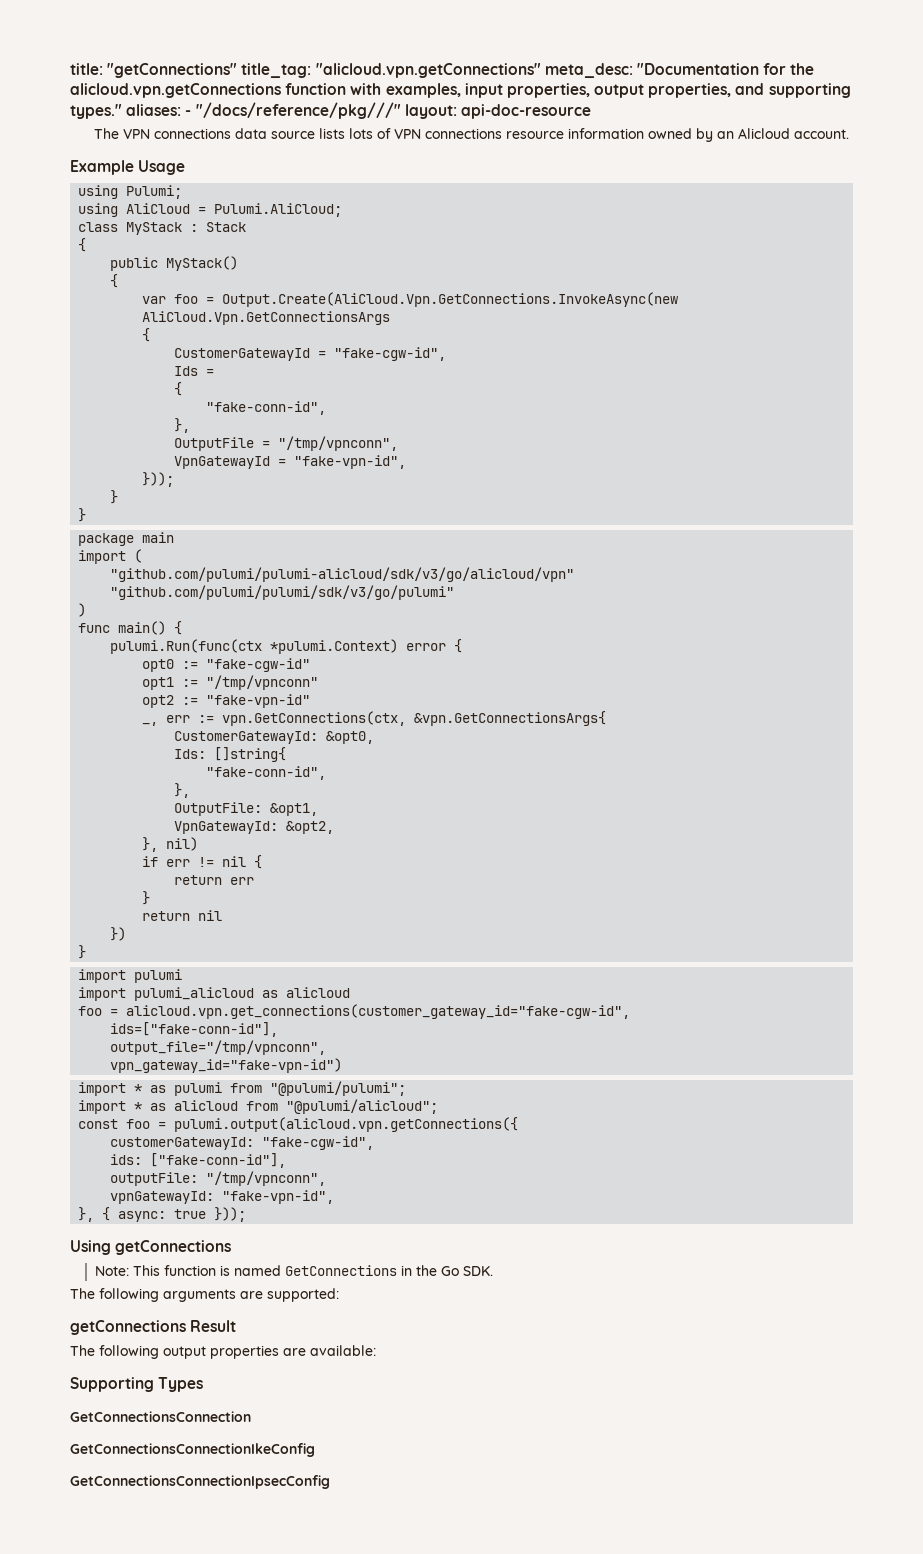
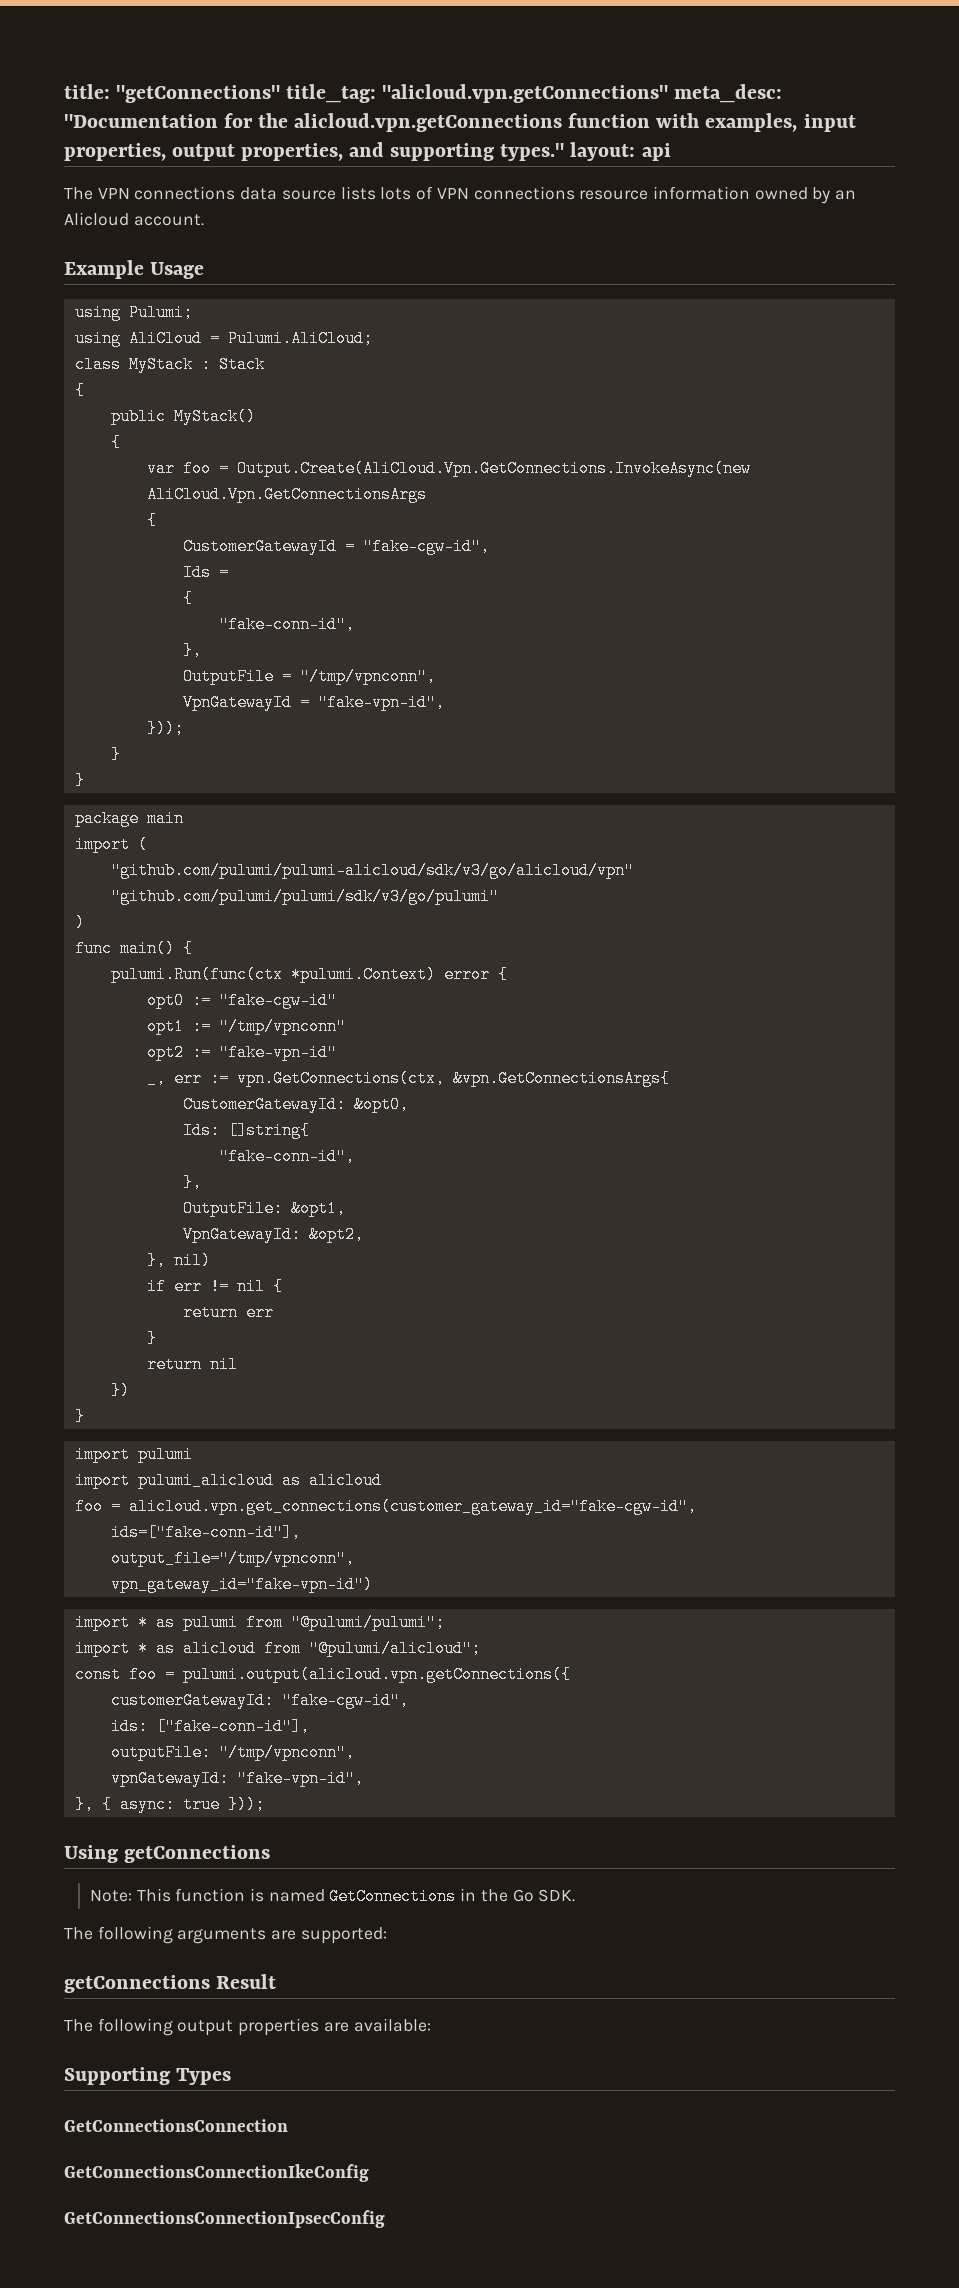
- title: "getConnections" title_tag: "alicloud.vpn.getConnections" meta_desc: "Documentation for the alicloud.vpn.getConnections function with examples, input properties, output properties, and supporting types." aliases: - "/docs/reference/pkg///" layout: api-doc-resource
+ title: "getConnections" title_tag: "alicloud.vpn.getConnections" meta_desc: "Documentation for the alicloud.vpn.getConnections function with examples, input properties, output properties, and supporting types." layout: api

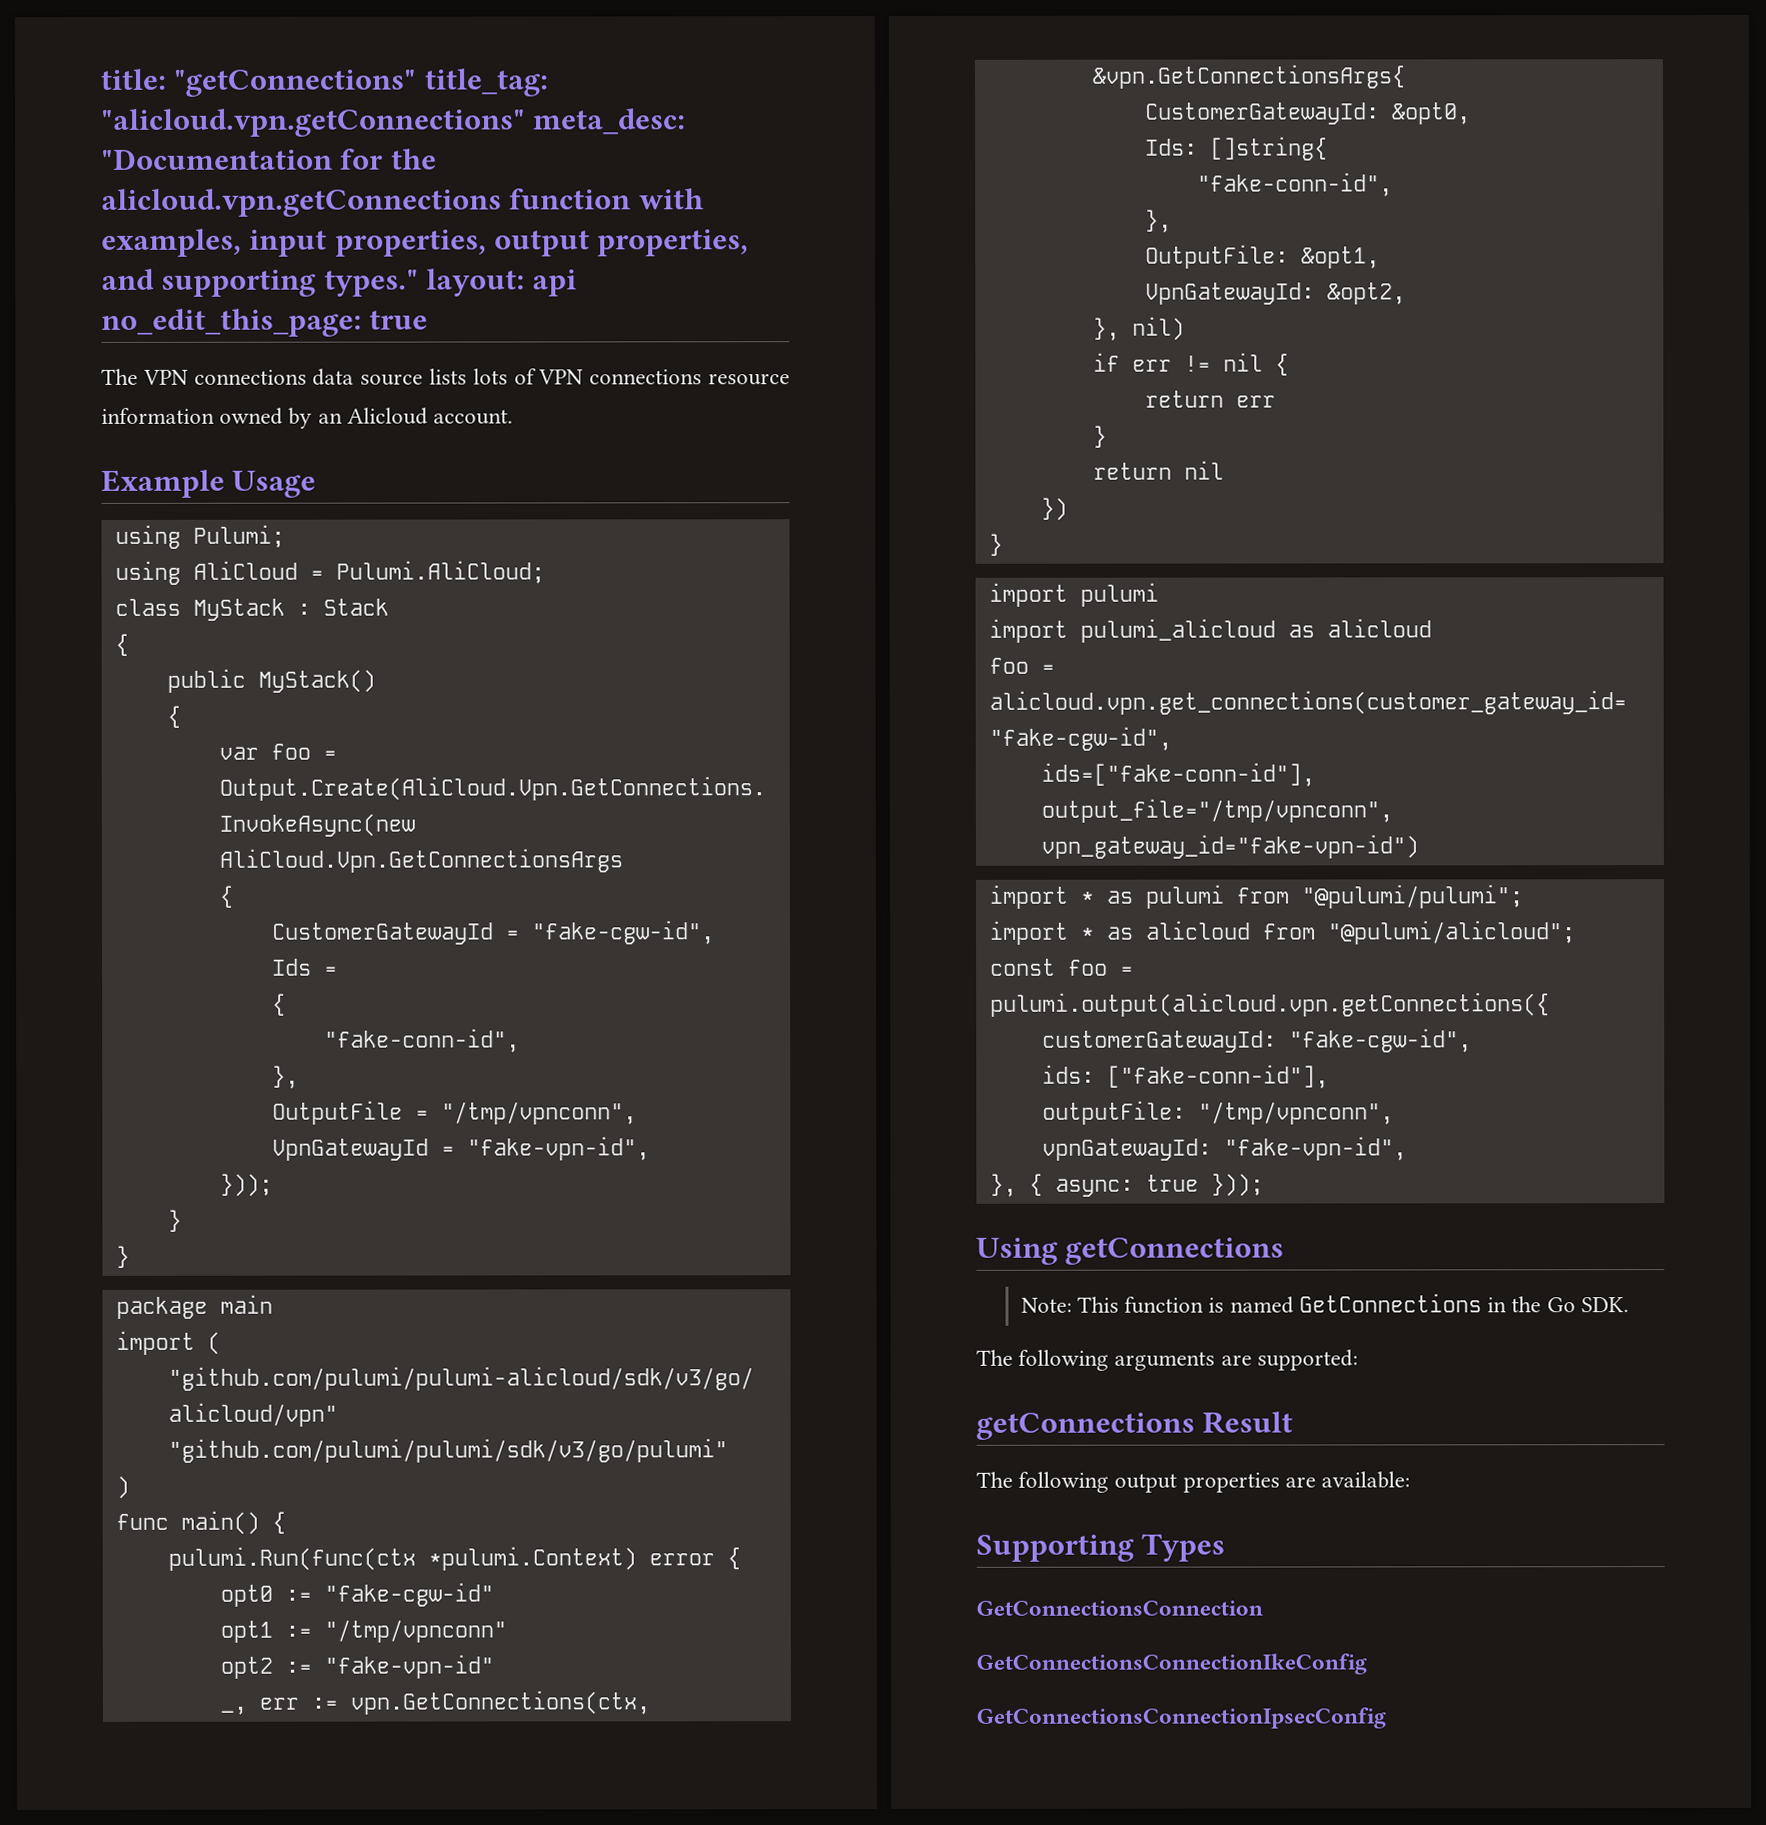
- title: "getConnections" title_tag: "alicloud.vpn.getConnections" meta_desc: "Documentation for the alicloud.vpn.getConnections function with examples, input properties, output properties, and supporting types." layout: api
+ title: "getConnections" title_tag: "alicloud.vpn.getConnections" meta_desc: "Documentation for the alicloud.vpn.getConnections function with examples, input properties, output properties, and supporting types." layout: api no_edit_this_page: true

